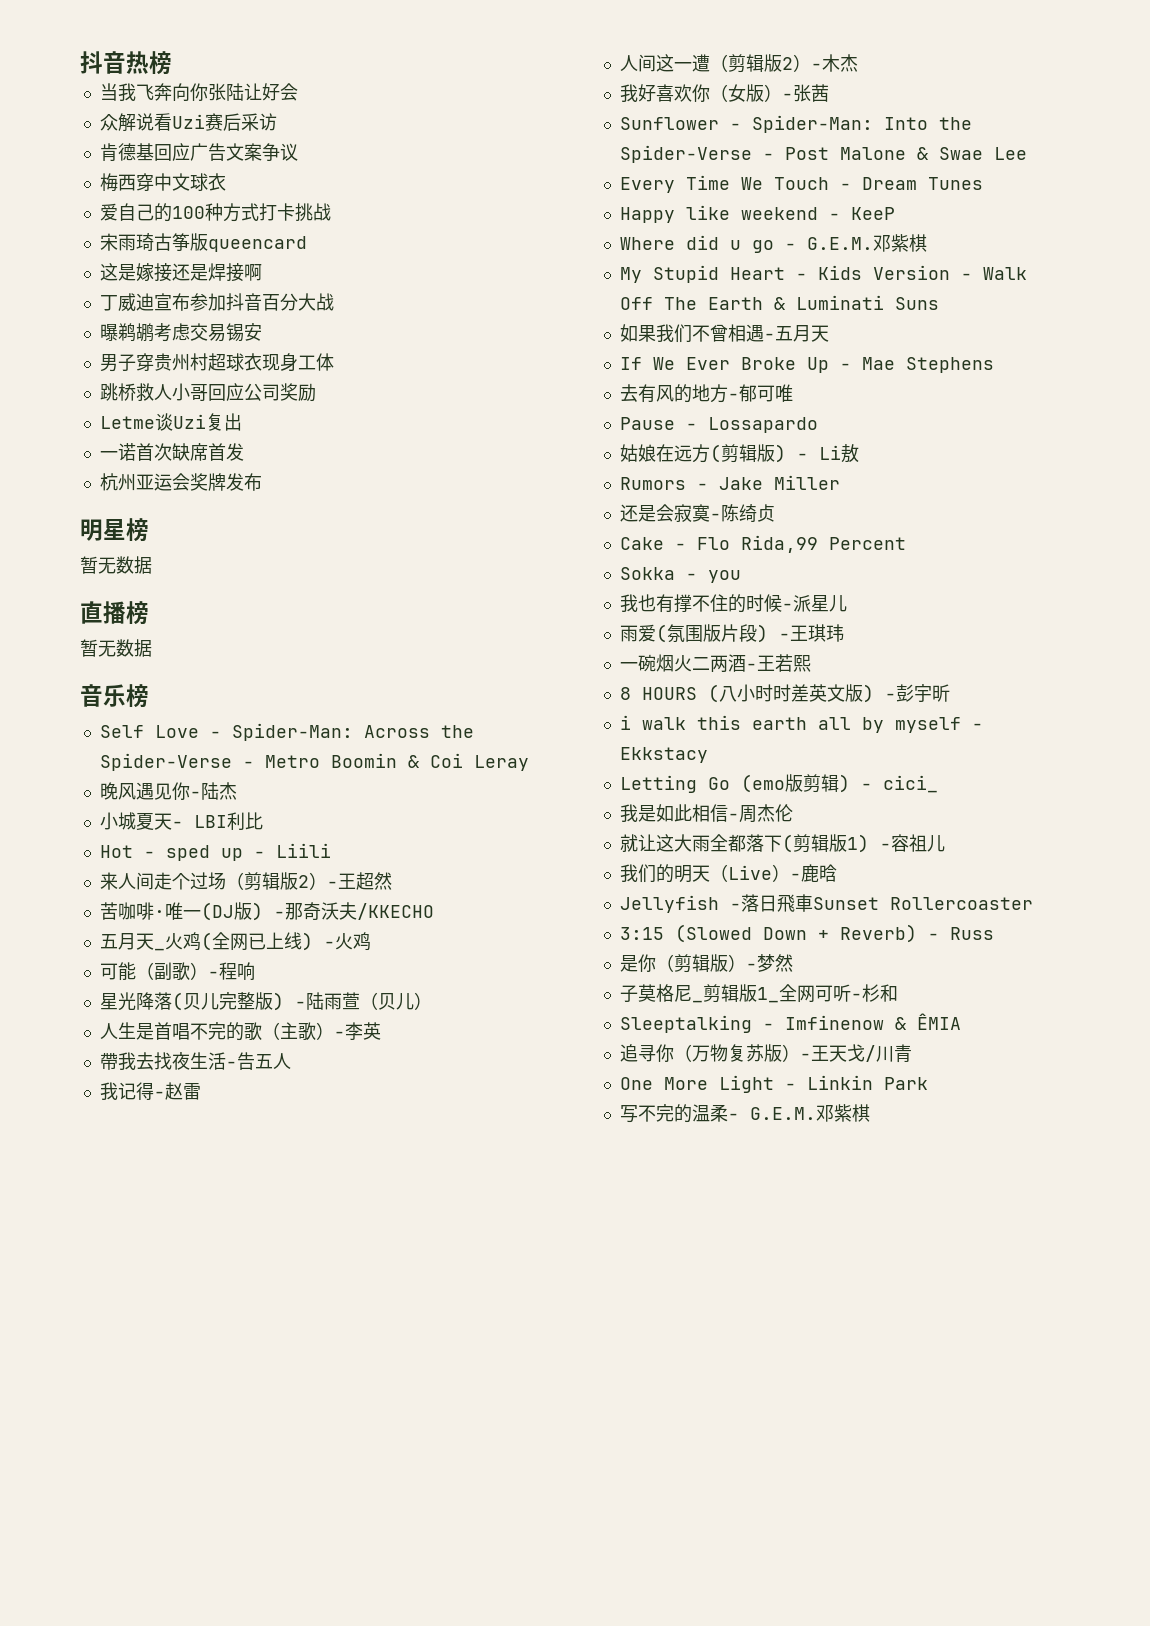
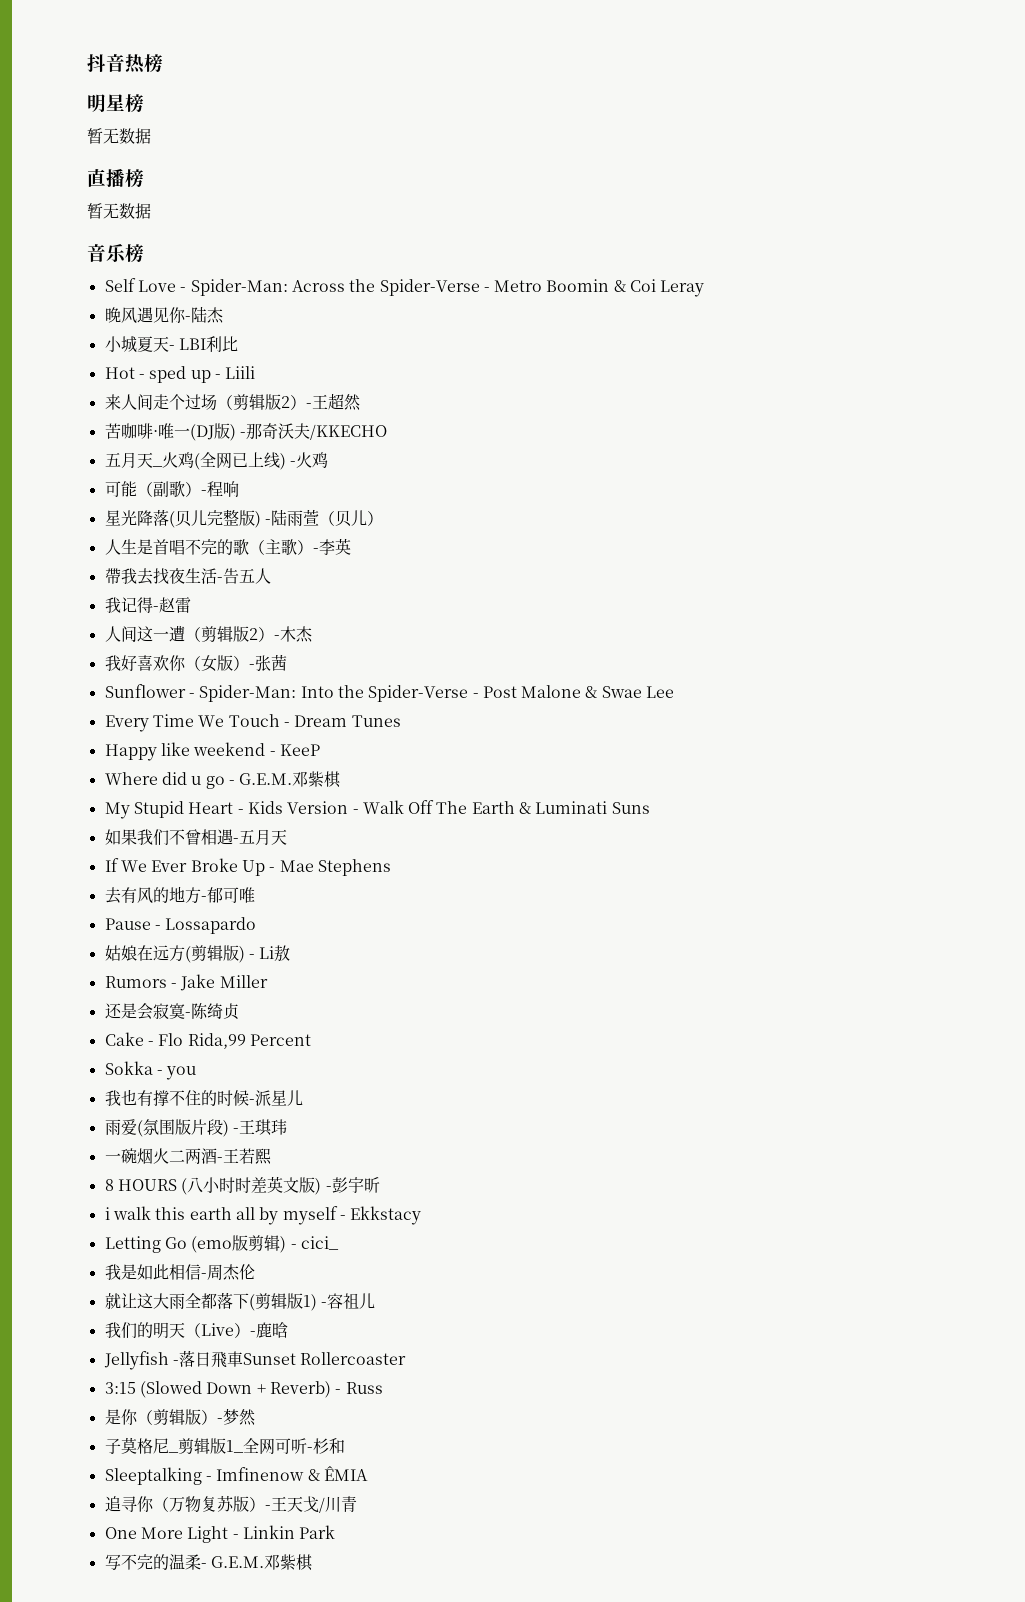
- 当我飞奔向你张陆让好会
- 众解说看Uzi赛后采访
- 肯德基回应广告文案争议
- 梅西穿中文球衣
- 爱自己的100种方式打卡挑战
- 宋雨琦古筝版queencard
- 这是嫁接还是焊接啊
- 丁威迪宣布参加抖音百分大战
- 曝鹈鹕考虑交易锡安
- 男子穿贵州村超球衣现身工体
- 跳桥救人小哥回应公司奖励
- Letme谈Uzi复出
- 一诺首次缺席首发
- 杭州亚运会奖牌发布

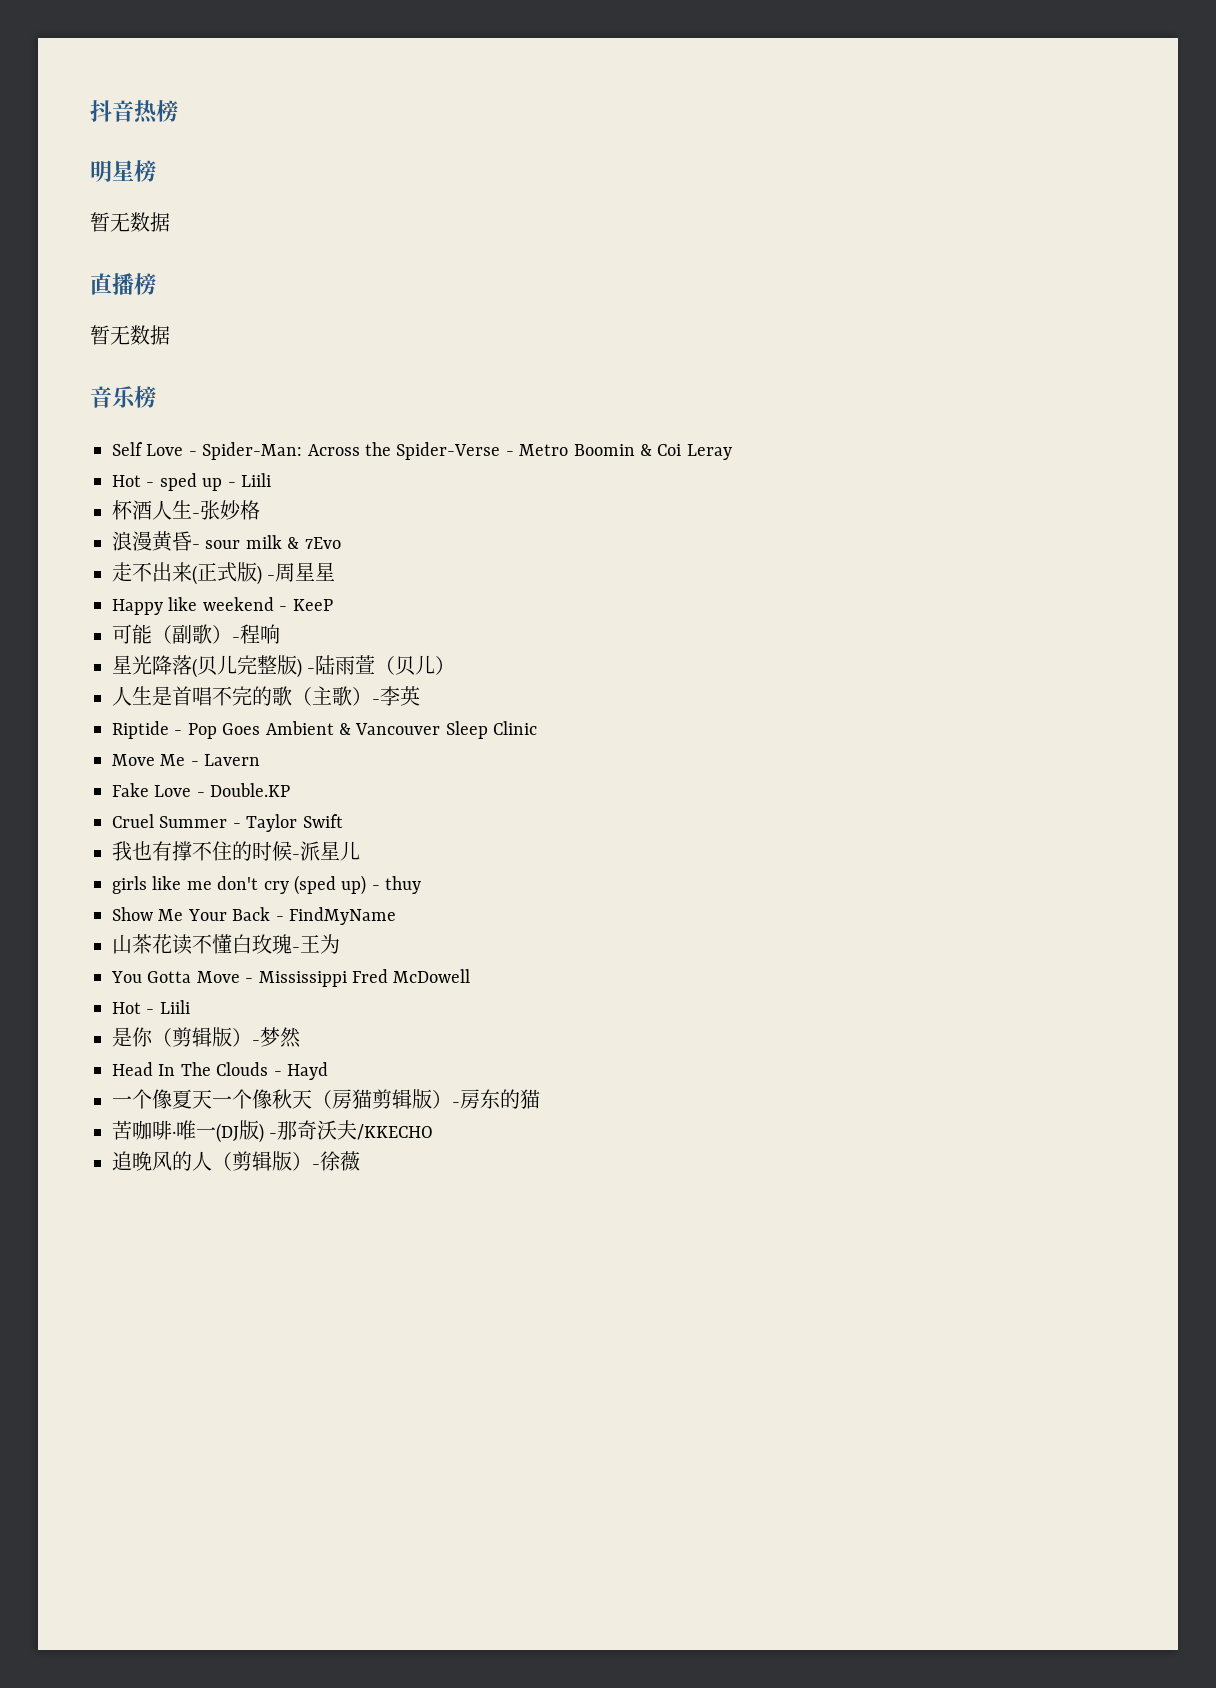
- 晚风遇见你-陆杰
- 小城夏天- LBI利比
- 来人间走个过场（剪辑版2）-王超然
- 苦咖啡·唯一(DJ版) -那奇沃夫/KKECHO
- 五月天_火鸡(全网已上线) -火鸡
+ 杯酒人生-张妙格
+ 浪漫黄昏- sour milk & 7Evo
+ 走不出来(正式版) -周星星
+ Happy like weekend - KeeP
- 帶我去找夜生活-告五人
- 我记得-赵雷
- 人间这一遭（剪辑版2）-木杰
- 我好喜欢你（女版）-张茜
- Sunflower - Spider-Man: Into the Spider-Verse - Post Malone & Swae Lee
- Every Time We Touch - Dream Tunes
- Happy like weekend - KeeP
- Where did u go - G.E.M.邓紫棋
- My Stupid Heart - Kids Version - Walk Off The Earth & Luminati Suns
- 如果我们不曾相遇-五月天
- If We Ever Broke Up - Mae Stephens
- 去有风的地方-郁可唯
- Pause - Lossapardo
- 姑娘在远方(剪辑版) - Li敖
- Rumors - Jake Miller
- 还是会寂寞-陈绮贞
- Cake - Flo Rida,99 Percent
- Sokka - you
+ Riptide - Pop Goes Ambient & Vancouver Sleep Clinic
+ Move Me - Lavern
+ Fake Love - Double.KP
+ Cruel Summer - Taylor Swift
- 雨爱(氛围版片段) -王琪玮
- 一碗烟火二两酒-王若熙
- 8 HOURS (八小时时差英文版) -彭宇昕
- i walk this earth all by myself - Ekkstacy
- Letting Go (emo版剪辑) - cici_
- 我是如此相信-周杰伦
- 就让这大雨全都落下(剪辑版1) -容祖儿
- 我们的明天（Live）-鹿晗
- Jellyfish -落日飛車Sunset Rollercoaster
- 3:15 (Slowed Down + Reverb) - Russ
+ girls like me don't cry (sped up) - thuy
+ Show Me Your Back - FindMyName
+ 山茶花读不懂白玫瑰-王为
+ You Gotta Move - Mississippi Fred McDowell
+ Hot - Liili
- 子莫格尼_剪辑版1_全网可听-杉和
- Sleeptalking - Imfinenow & ÊMIA
- 追寻你（万物复苏版）-王天戈/川青
- One More Light - Linkin Park
- 写不完的温柔- G.E.M.邓紫棋
+ Head In The Clouds - Hayd
+ 一个像夏天一个像秋天（房猫剪辑版）-房东的猫
+ 苦咖啡·唯一(DJ版) -那奇沃夫/KKECHO
+ 追晚风的人（剪辑版）-徐薇

